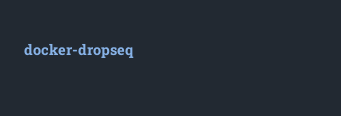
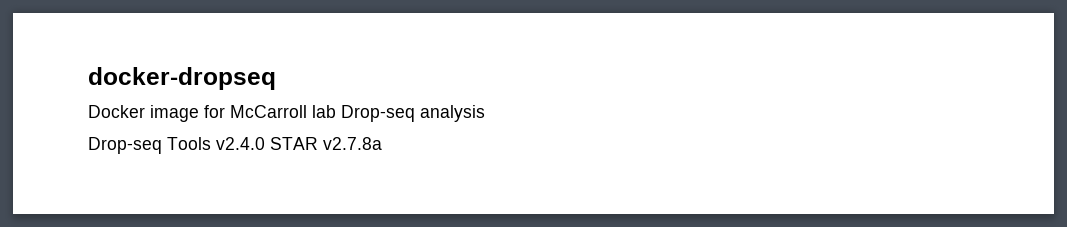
+ Docker image for McCarroll lab Drop-seq analysis
+ Drop-seq Tools v2.4.0 STAR v2.7.8a

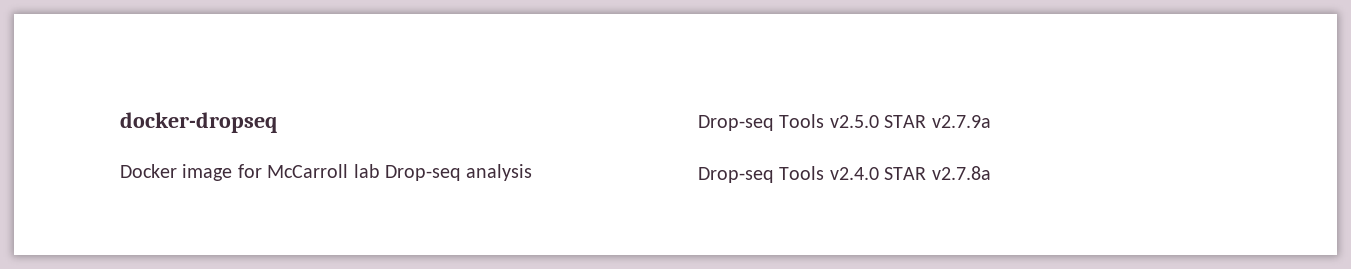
+ Drop-seq Tools v2.5.0 STAR v2.7.9a

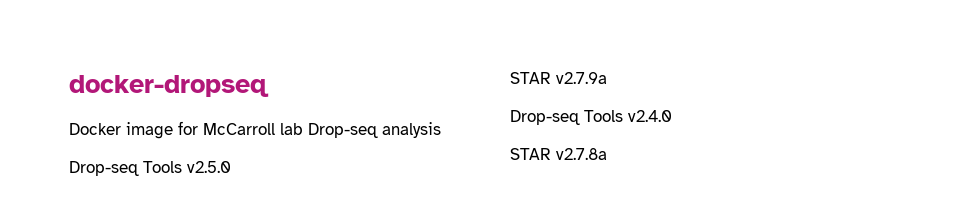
- Drop-seq Tools v2.5.0 STAR v2.7.9a
+ Drop-seq Tools v2.5.0
+ STAR v2.7.9a
- Drop-seq Tools v2.4.0 STAR v2.7.8a
+ Drop-seq Tools v2.4.0
+ STAR v2.7.8a

